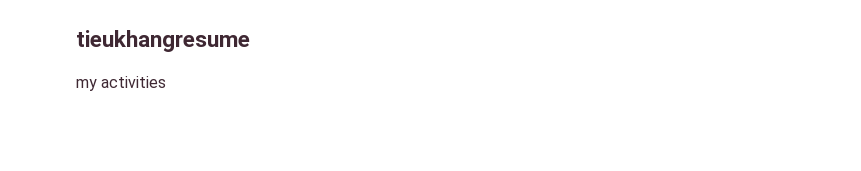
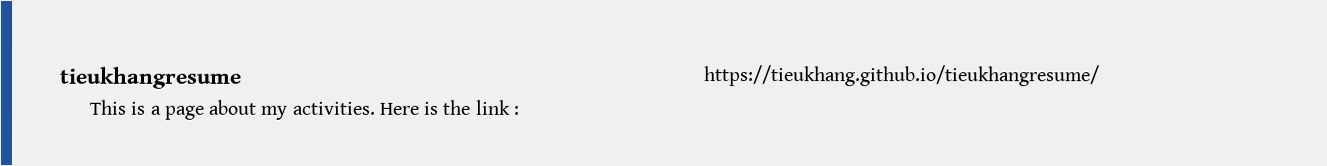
- my activities
+ This is a page about my activities. Here is the link : https://tieukhang.github.io/tieukhangresume/

